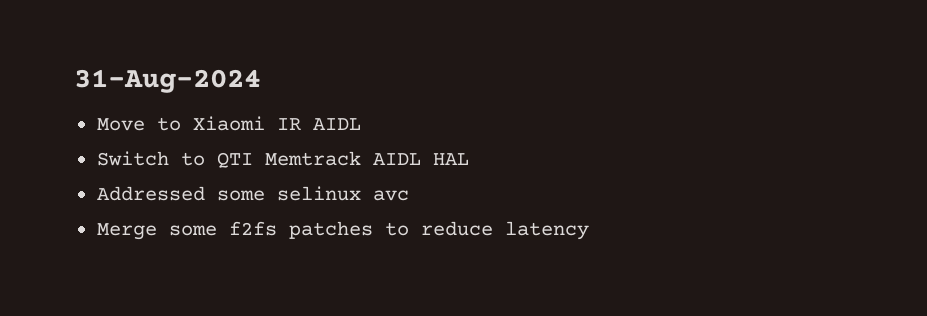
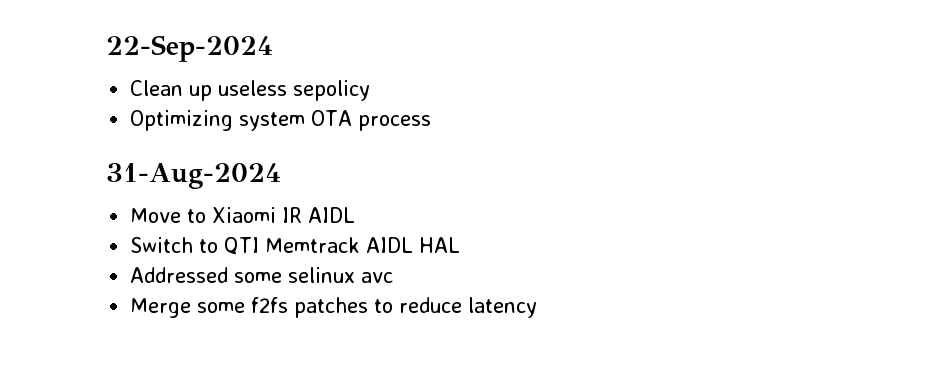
+ 22-Sep-2024
+ Clean up useless sepolicy
+ Optimizing system OTA process

